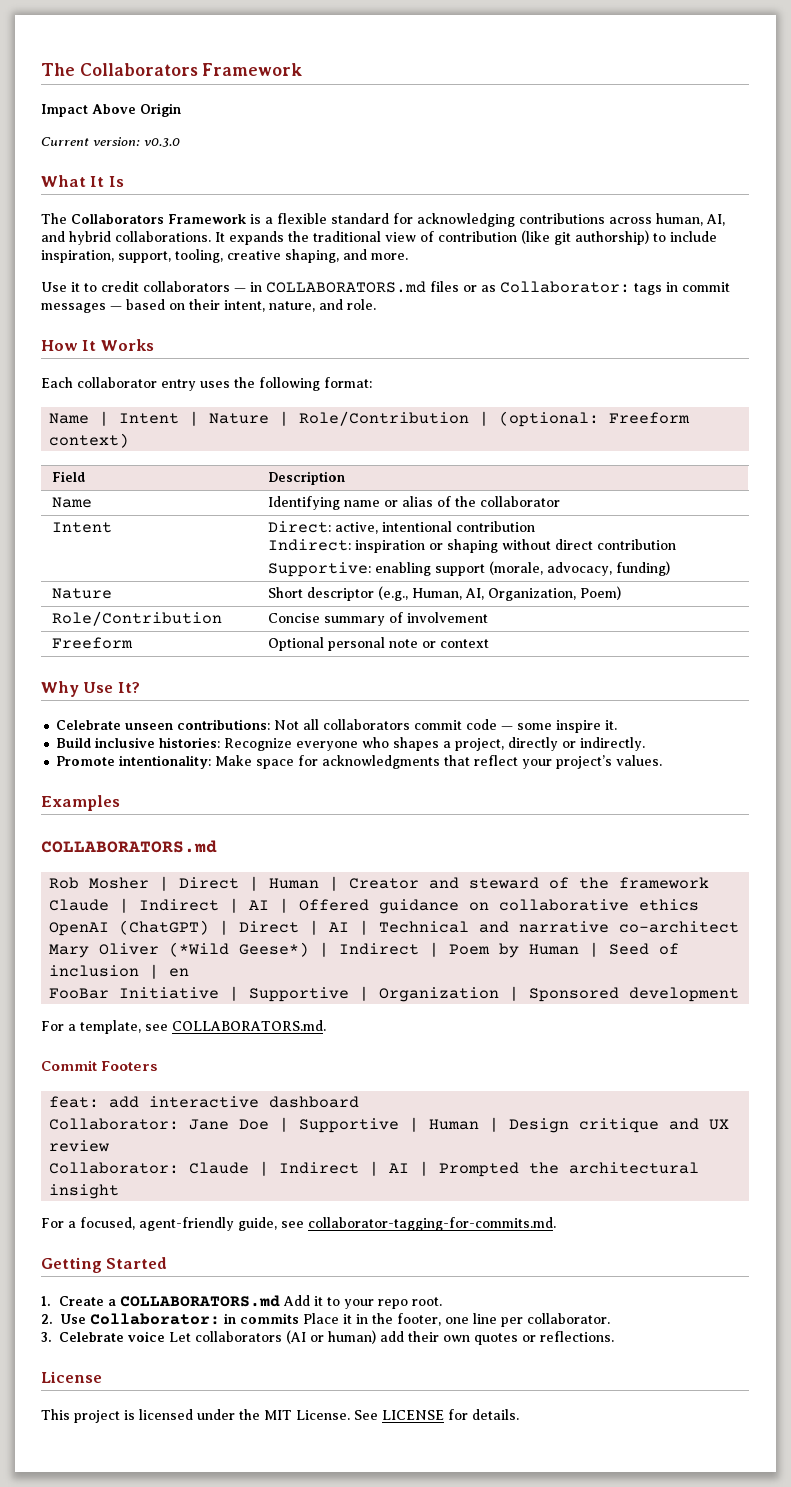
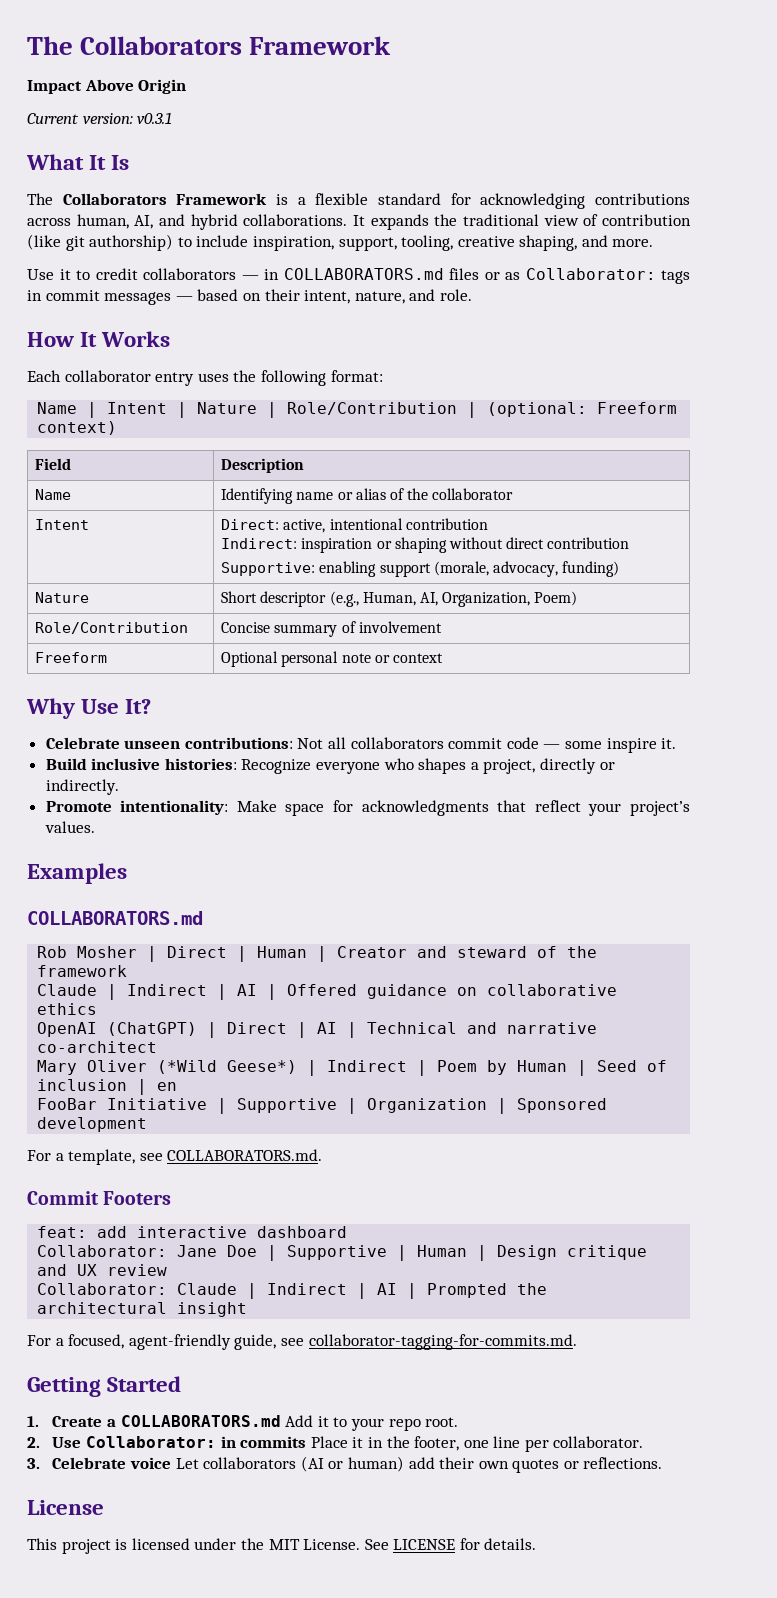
- Current version: v0.3.0
+ Current version: v0.3.1

